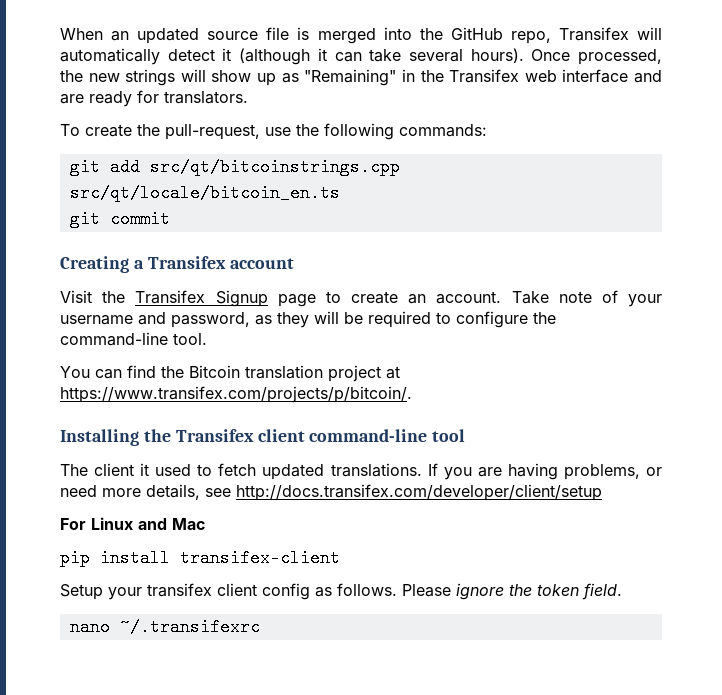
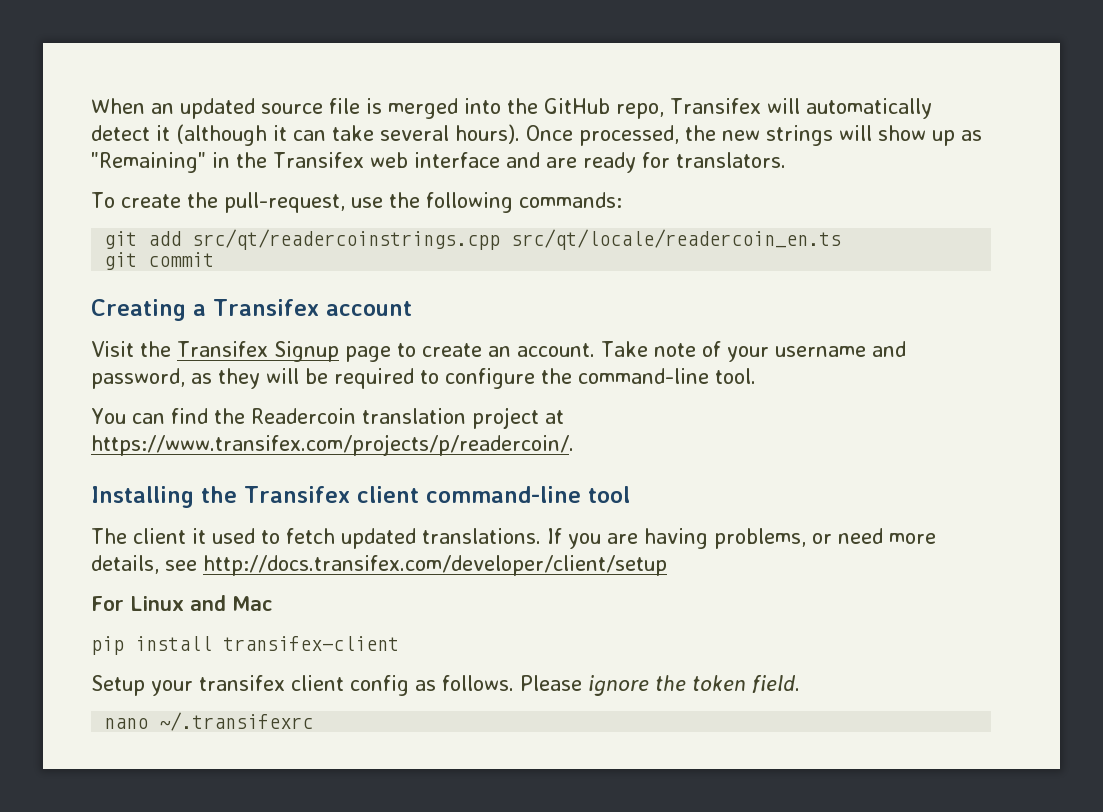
- git add src/qt/bitcoinstrings.cpp src/qt/locale/bitcoin_en.ts
+ git add src/qt/readercoinstrings.cpp src/qt/locale/readercoin_en.ts
- You can find the Bitcoin translation project at https://www.transifex.com/projects/p/bitcoin/.
+ You can find the Readercoin translation project at https://www.transifex.com/projects/p/readercoin/.

